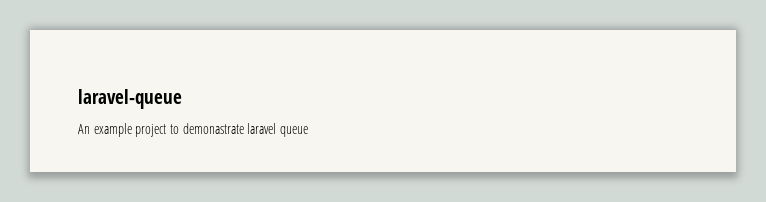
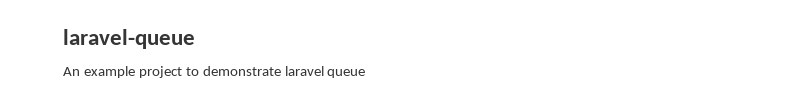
- An example project to demonastrate laravel queue
+ An example project to demonstrate laravel queue

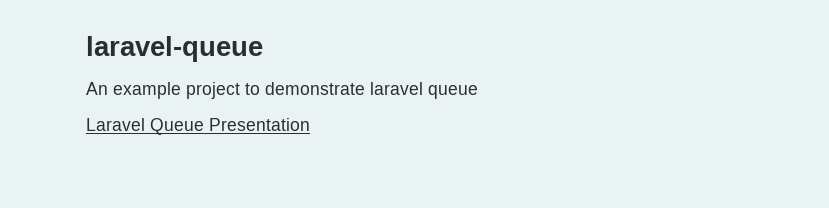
+ Laravel Queue Presentation

